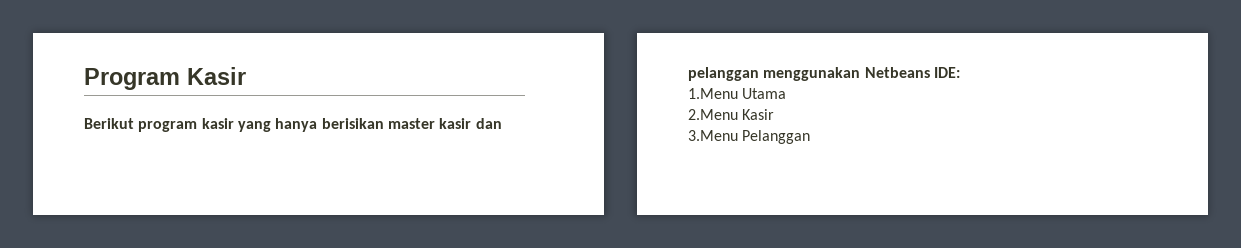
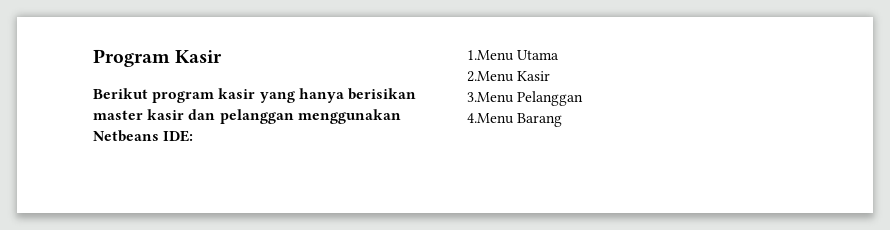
+ 4.Menu Barang

